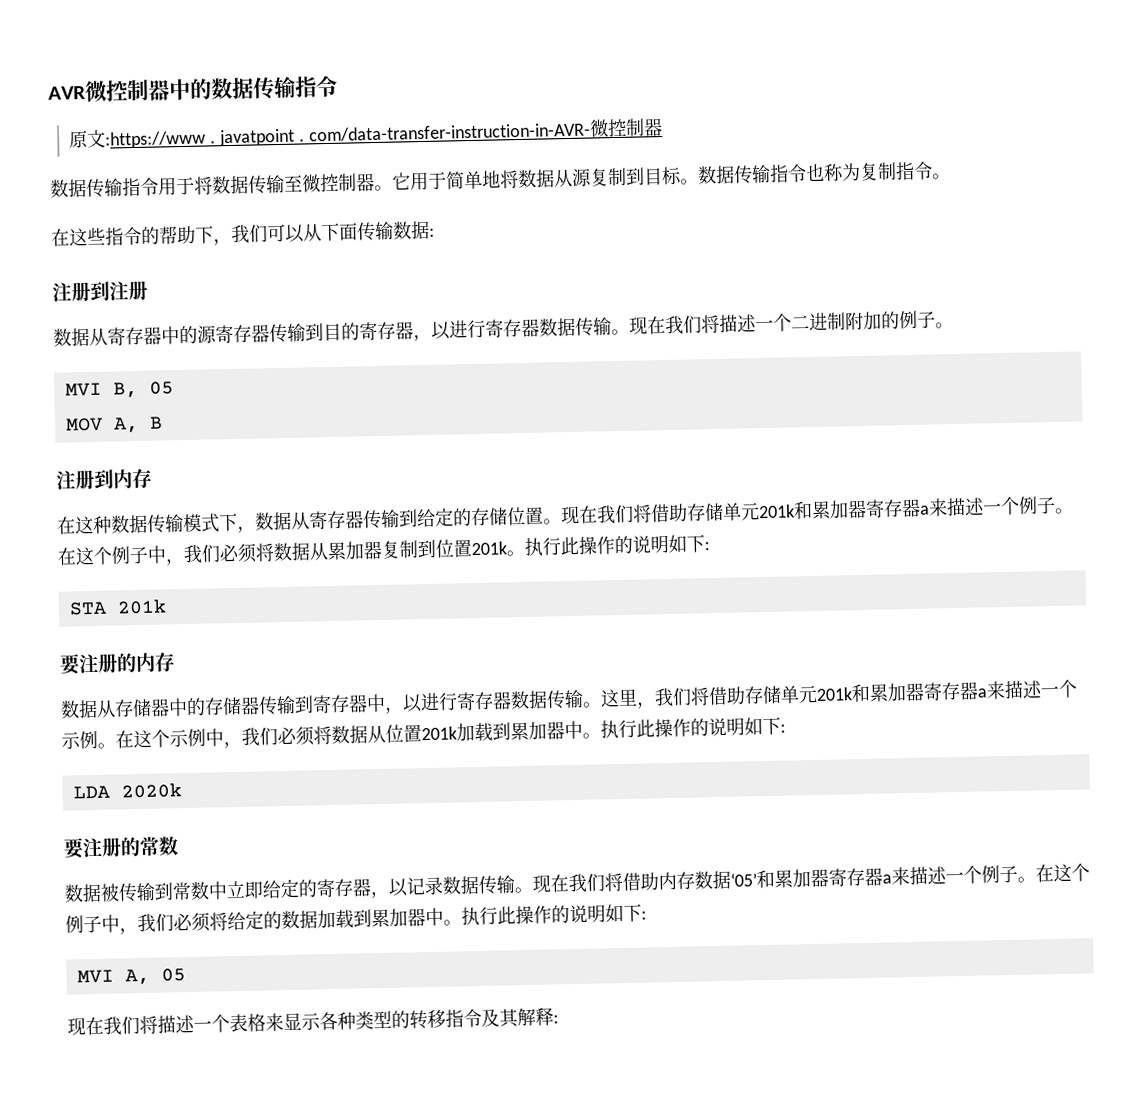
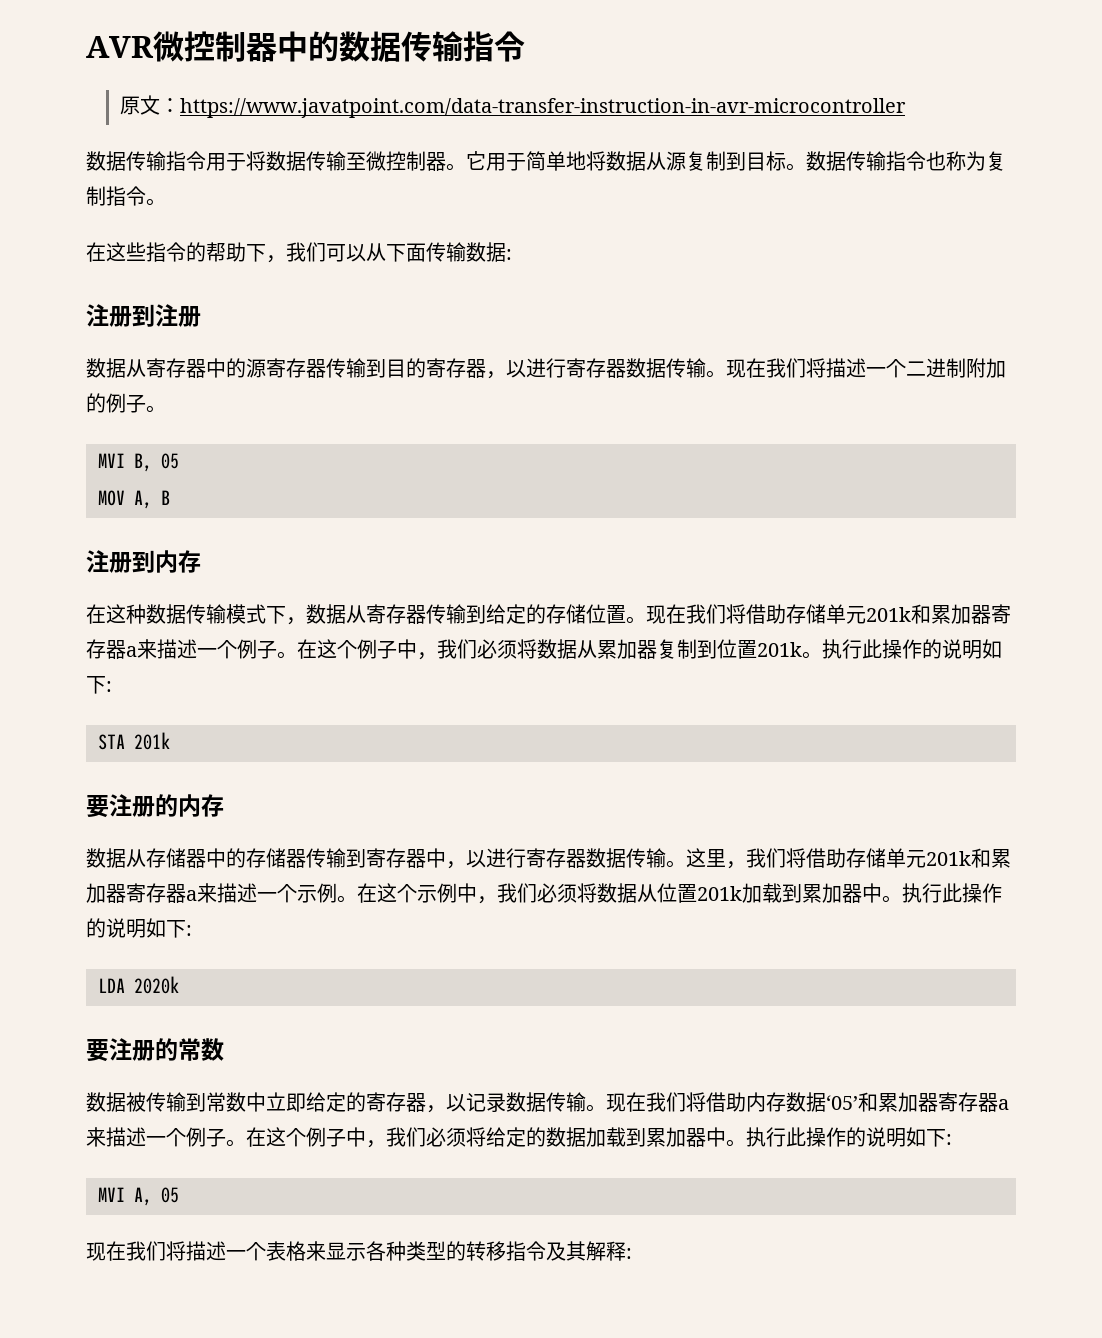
- 原文:https://www . javatpoint . com/data-transfer-instruction-in-AVR-微控制器
+ 原文：https://www.javatpoint.com/data-transfer-instruction-in-avr-microcontroller

